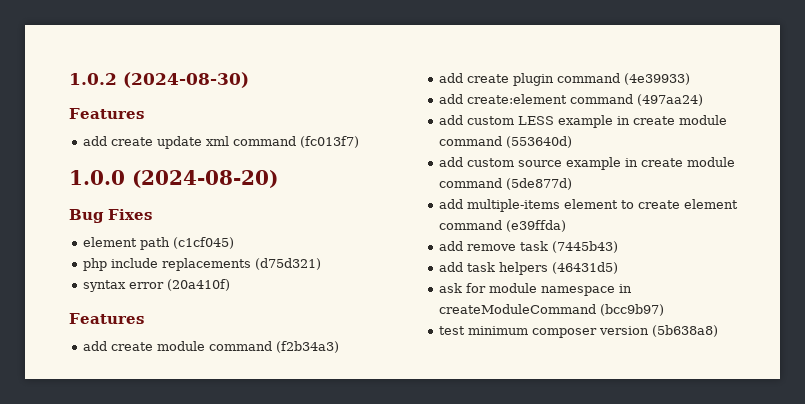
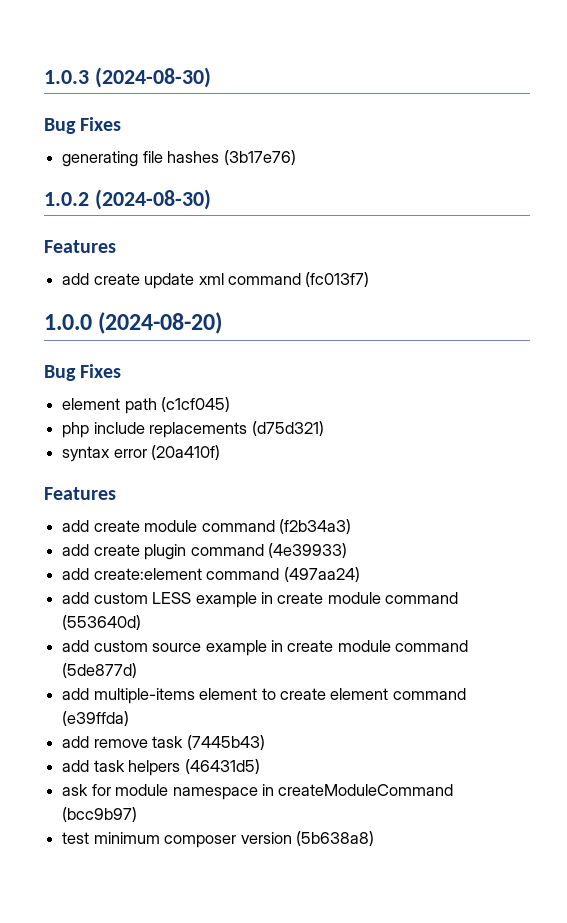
+ 1.0.3 (2024-08-30)
+ Bug Fixes
+ generating file hashes (3b17e76)

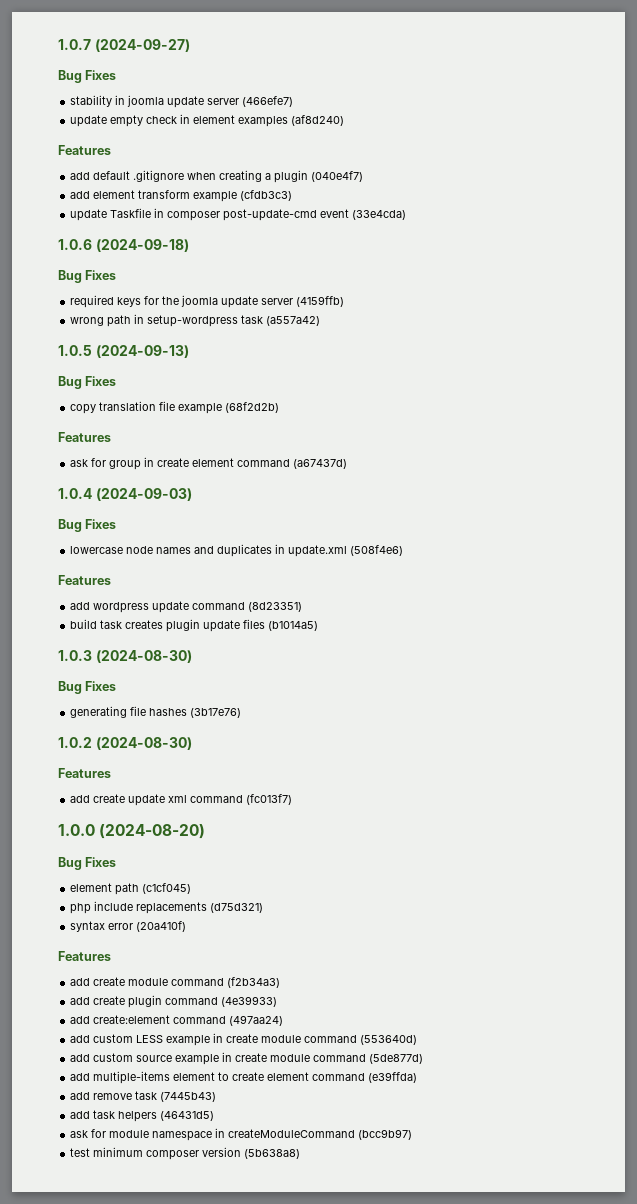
+ 1.0.7 (2024-09-27)
+ Bug Fixes
+ stability in joomla update server (466efe7)
+ update empty check in element examples (af8d240)
+ Features
+ add default .gitignore when creating a plugin (040e4f7)
+ add element transform example (cfdb3c3)
+ update Taskfile in composer post-update-cmd event (33e4cda)
+ 1.0.6 (2024-09-18)
+ Bug Fixes
+ required keys for the joomla update server (4159ffb)
+ wrong path in setup-wordpress task (a557a42)
+ 1.0.5 (2024-09-13)
+ Bug Fixes
+ copy translation file example (68f2d2b)
+ Features
+ ask for group in create element command (a67437d)
+ 1.0.4 (2024-09-03)
+ Bug Fixes
+ lowercase node names and duplicates in update.xml (508f4e6)
+ Features
+ add wordpress update command (8d23351)
+ build task creates plugin update files (b1014a5)

